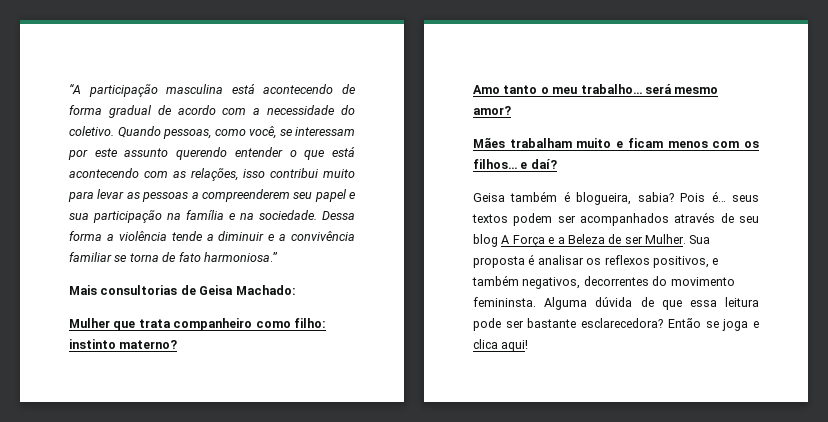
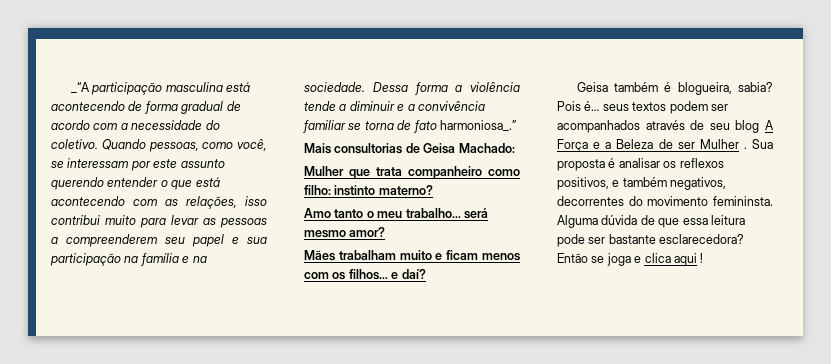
- “A participação masculina está acontecendo de forma gradual de acordo com a necessidade do coletivo.
+ _“A participação masculina está acontecendo de forma gradual de acordo com a necessidade do coletivo.
- Dessa forma a violência tende a diminuir e a convivência familiar se torna de fato harmoniosa.”
+ Dessa forma a violência tende a diminuir e a convivência familiar se torna de fato harmoniosa_.”
- Pois é… seus textos podem ser acompanhados através de seu blog A Força e a Beleza de ser Mulher.
+ Pois é… seus textos podem ser acompanhados através de seu blog A Força e a Beleza de ser Mulher .
- Então se joga e clica aqui!
+ Então se joga e clica aqui !

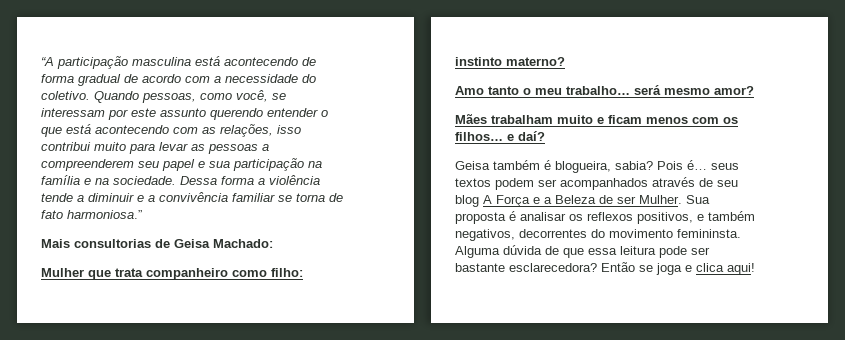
- _“A participação masculina está acontecendo de forma gradual de acordo com a necessidade do coletivo.
+ “A participação masculina está acontecendo de forma gradual de acordo com a necessidade do coletivo.
- Dessa forma a violência tende a diminuir e a convivência familiar se torna de fato harmoniosa_.”
+ Dessa forma a violência tende a diminuir e a convivência familiar se torna de fato harmoniosa.”
- Pois é… seus textos podem ser acompanhados através de seu blog A Força e a Beleza de ser Mulher .
+ Pois é… seus textos podem ser acompanhados através de seu blog A Força e a Beleza de ser Mulher.
- Então se joga e clica aqui !
+ Então se joga e clica aqui!

